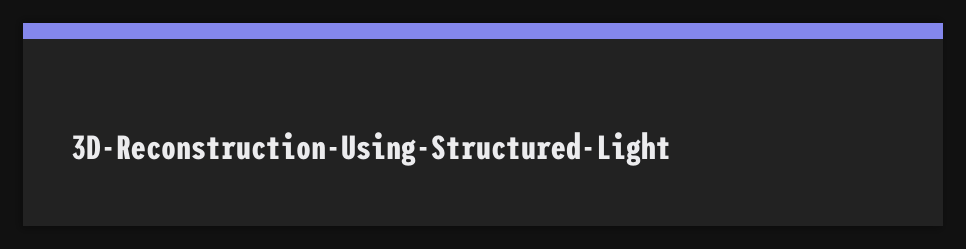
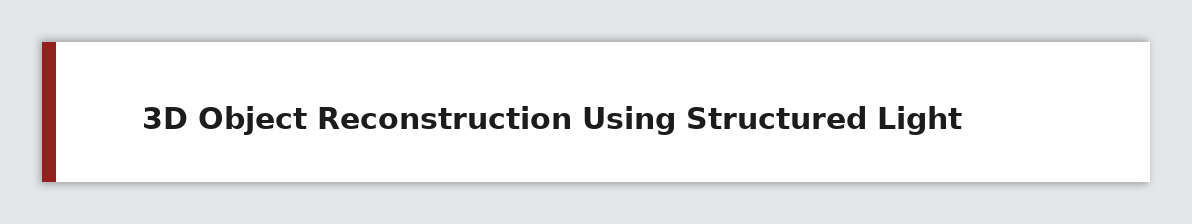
- 3D-Reconstruction-Using-Structured-Light
+ 3D Object Reconstruction Using Structured Light

